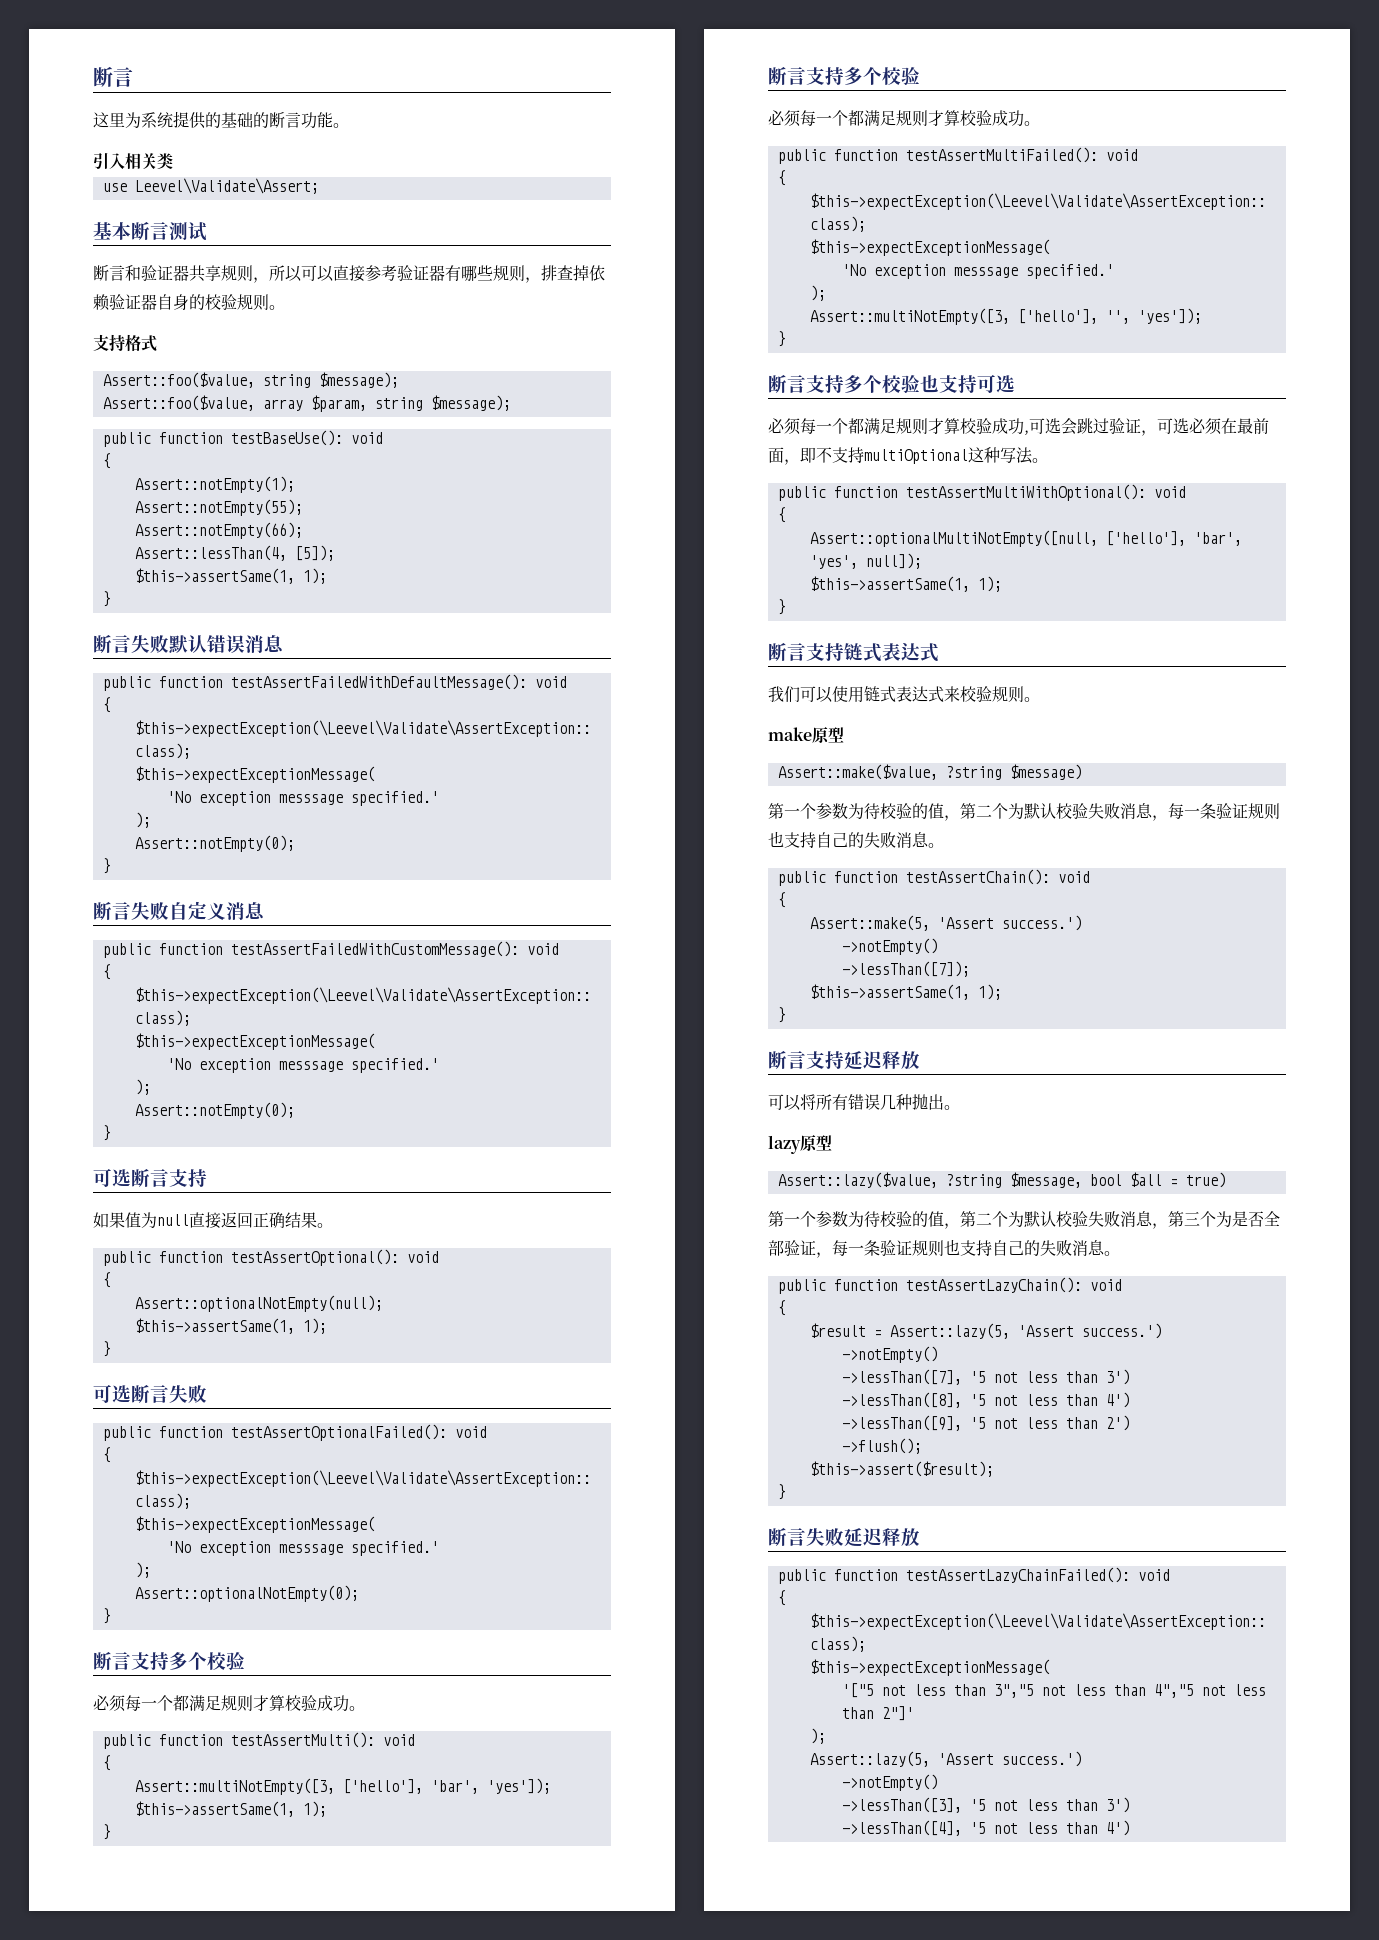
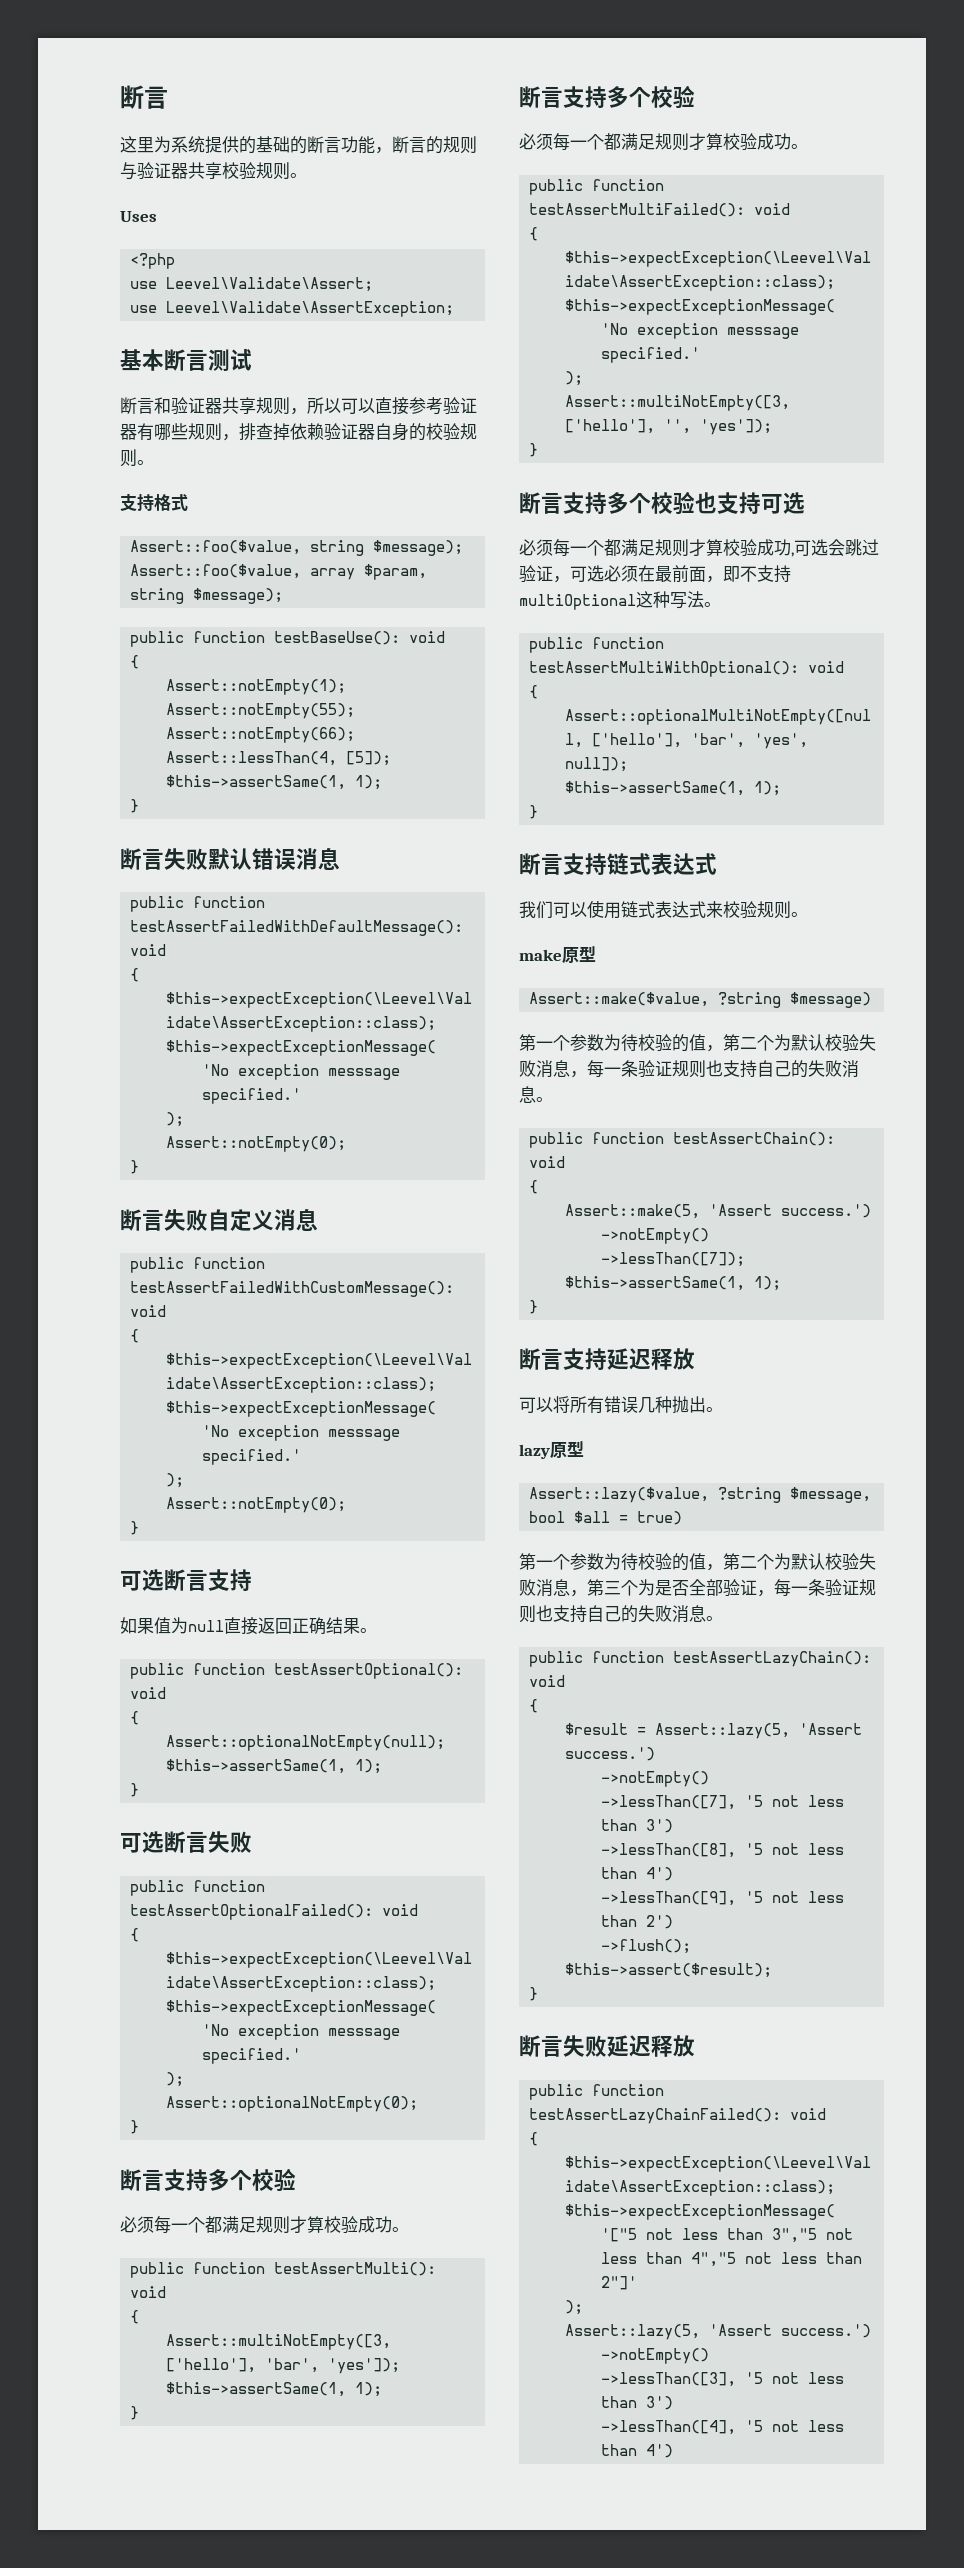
- 这里为系统提供的基础的断言功能。
- 引入相关类
+ 这里为系统提供的基础的断言功能，断言的规则与验证器共享校验规则。
+ Uses
+ <?php
+ use Leevel\Validate\AssertException;

